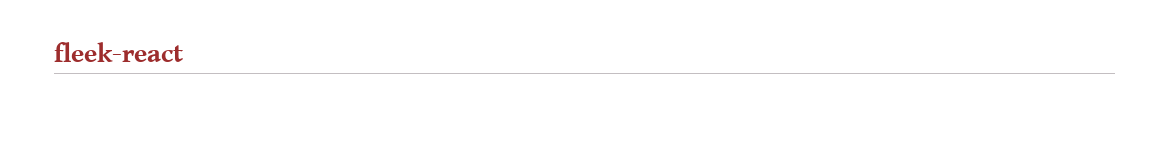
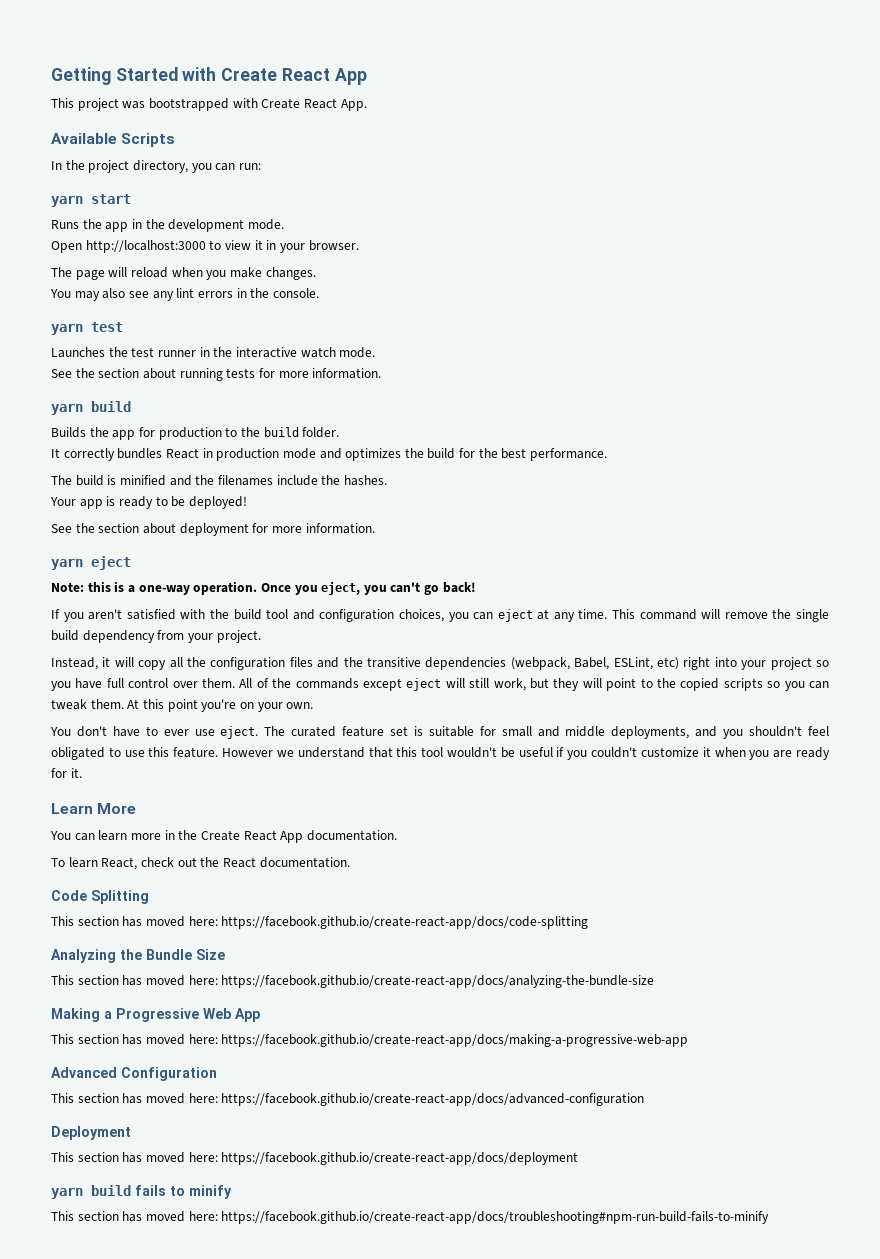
- fleek-react
+ Getting Started with Create React App
+ This project was bootstrapped with Create React App.
+ Available Scripts
+ In the project directory, you can run:
+ yarn start
+ Runs the app in the development mode.
+ Open http://localhost:3000 to view it in your browser.
+ The page will reload when you make changes.
+ You may also see any lint errors in the console.
+ yarn test
+ Launches the test runner in the interactive watch mode.
+ See the section about running tests for more information.
+ yarn build
+ Builds the app for production to the build folder.
+ It correctly bundles React in production mode and optimizes the build for the best performance.
+ The build is minified and the filenames include the hashes.
+ Your app is ready to be deployed!
+ See the section about deployment for more information.
+ yarn eject
+ Note: this is a one-way operation. Once you eject, you can't go back!
+ If you aren't satisfied with the build tool and configuration choices, you can eject at any time. This command will remove the single build dependency from your project.
+ Instead, it will copy all the configuration files and the transitive dependencies (webpack, Babel, ESLint, etc) right into your project so you have full control over them. All of the commands except eject will still work, but they will point to the copied scripts so you can tweak them. At this point you're on your own.
+ You don't have to ever use eject. The curated feature set is suitable for small and middle deployments, and you shouldn't feel obligated to use this feature. However we understand that this tool wouldn't be useful if you couldn't customize it when you are ready for it.
+ Learn More
+ You can learn more in the Create React App documentation.
+ To learn React, check out the React documentation.
+ Code Splitting
+ This section has moved here: https://facebook.github.io/create-react-app/docs/code-splitting
+ Analyzing the Bundle Size
+ This section has moved here: https://facebook.github.io/create-react-app/docs/analyzing-the-bundle-size
+ Making a Progressive Web App
+ This section has moved here: https://facebook.github.io/create-react-app/docs/making-a-progressive-web-app
+ Advanced Configuration
+ This section has moved here: https://facebook.github.io/create-react-app/docs/advanced-configuration
+ Deployment
+ This section has moved here: https://facebook.github.io/create-react-app/docs/deployment
+ yarn build fails to minify
+ This section has moved here: https://facebook.github.io/create-react-app/docs/troubleshooting#npm-run-build-fails-to-minify

